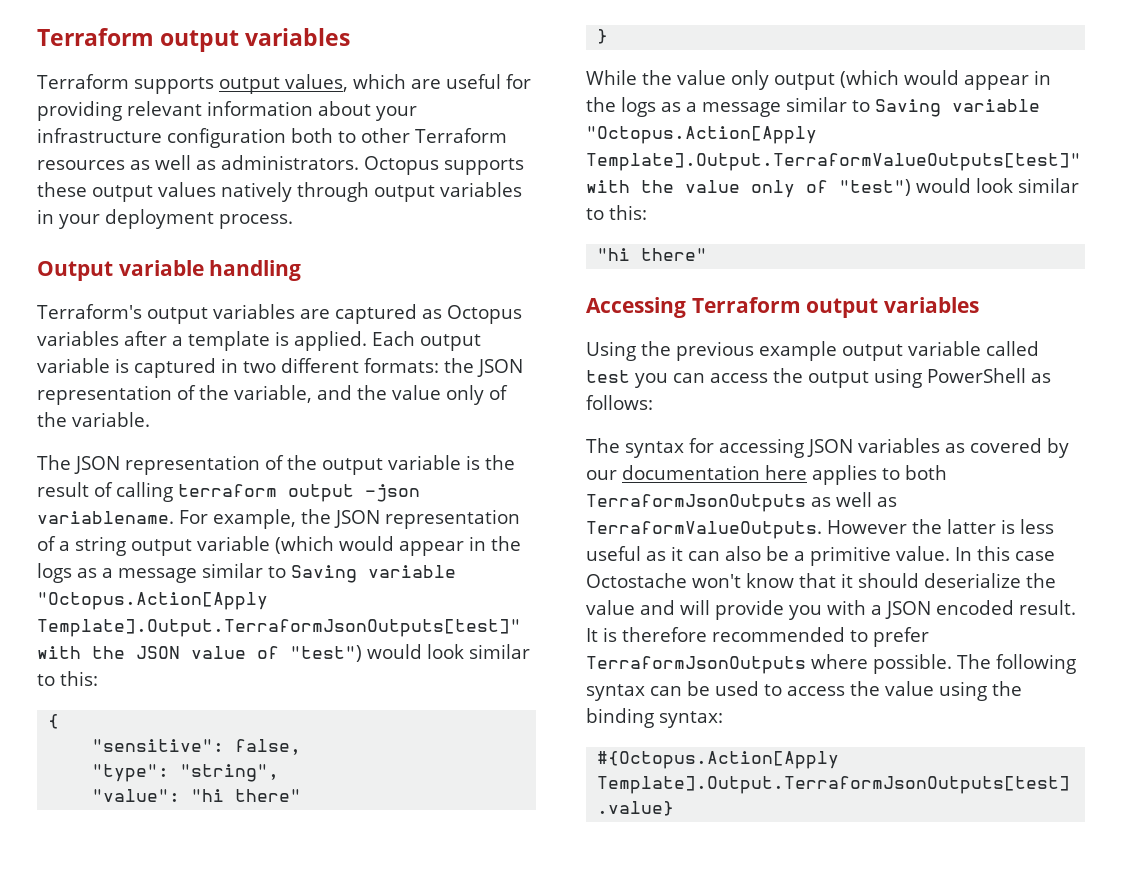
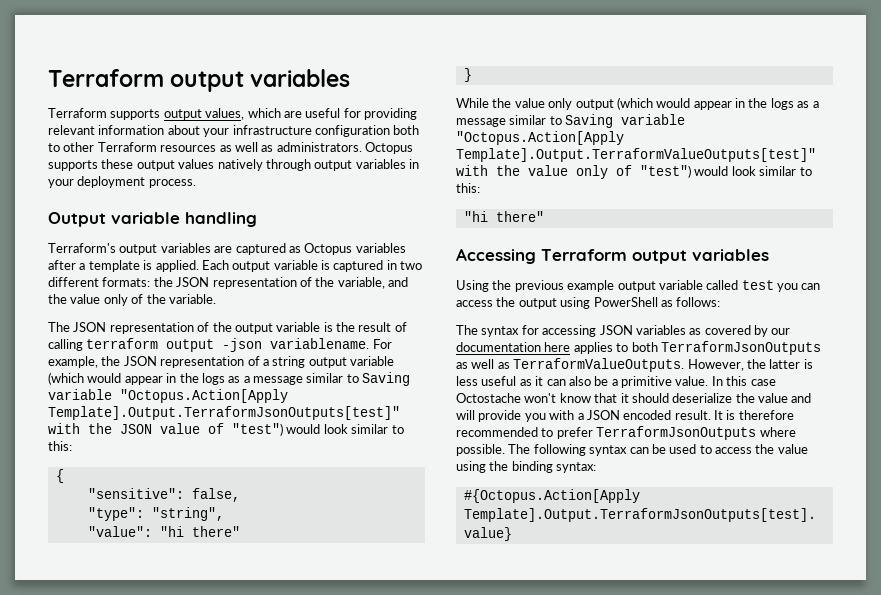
- However the latter is less useful as it can also be a primitive value.
+ However, the latter is less useful as it can also be a primitive value.

